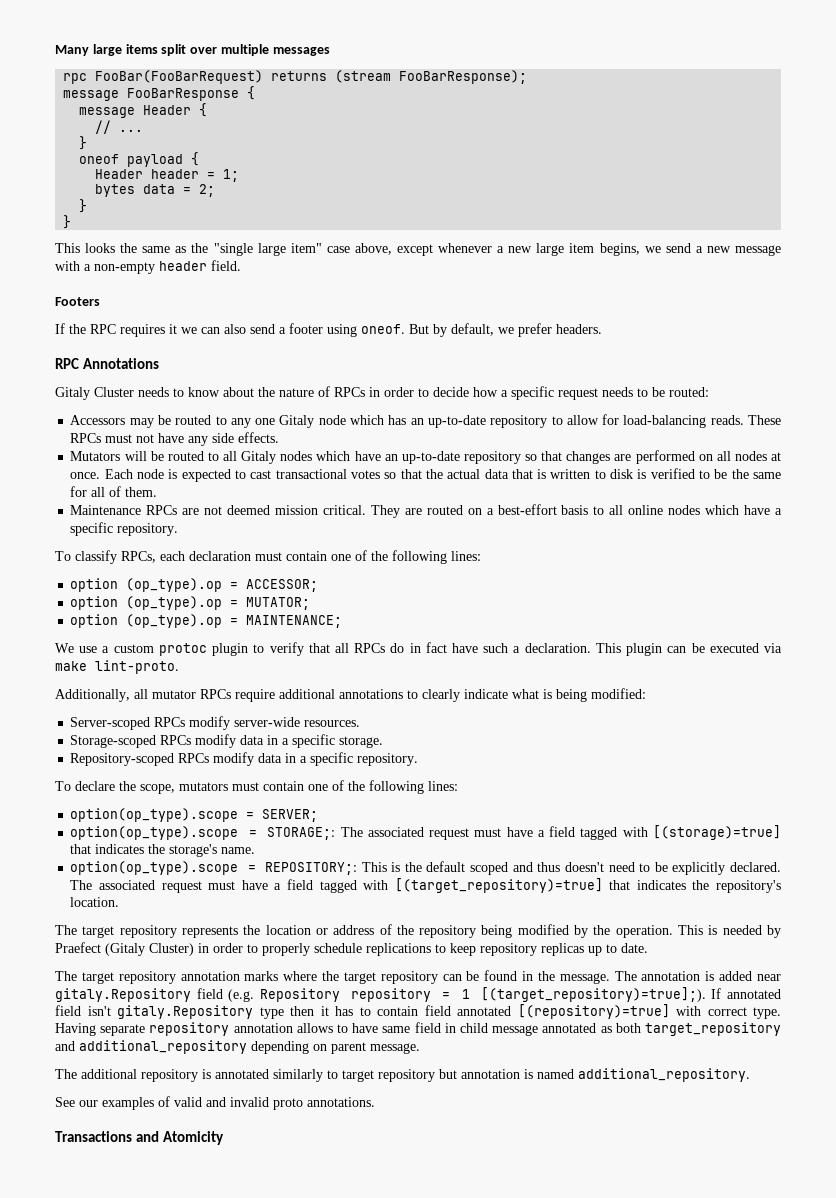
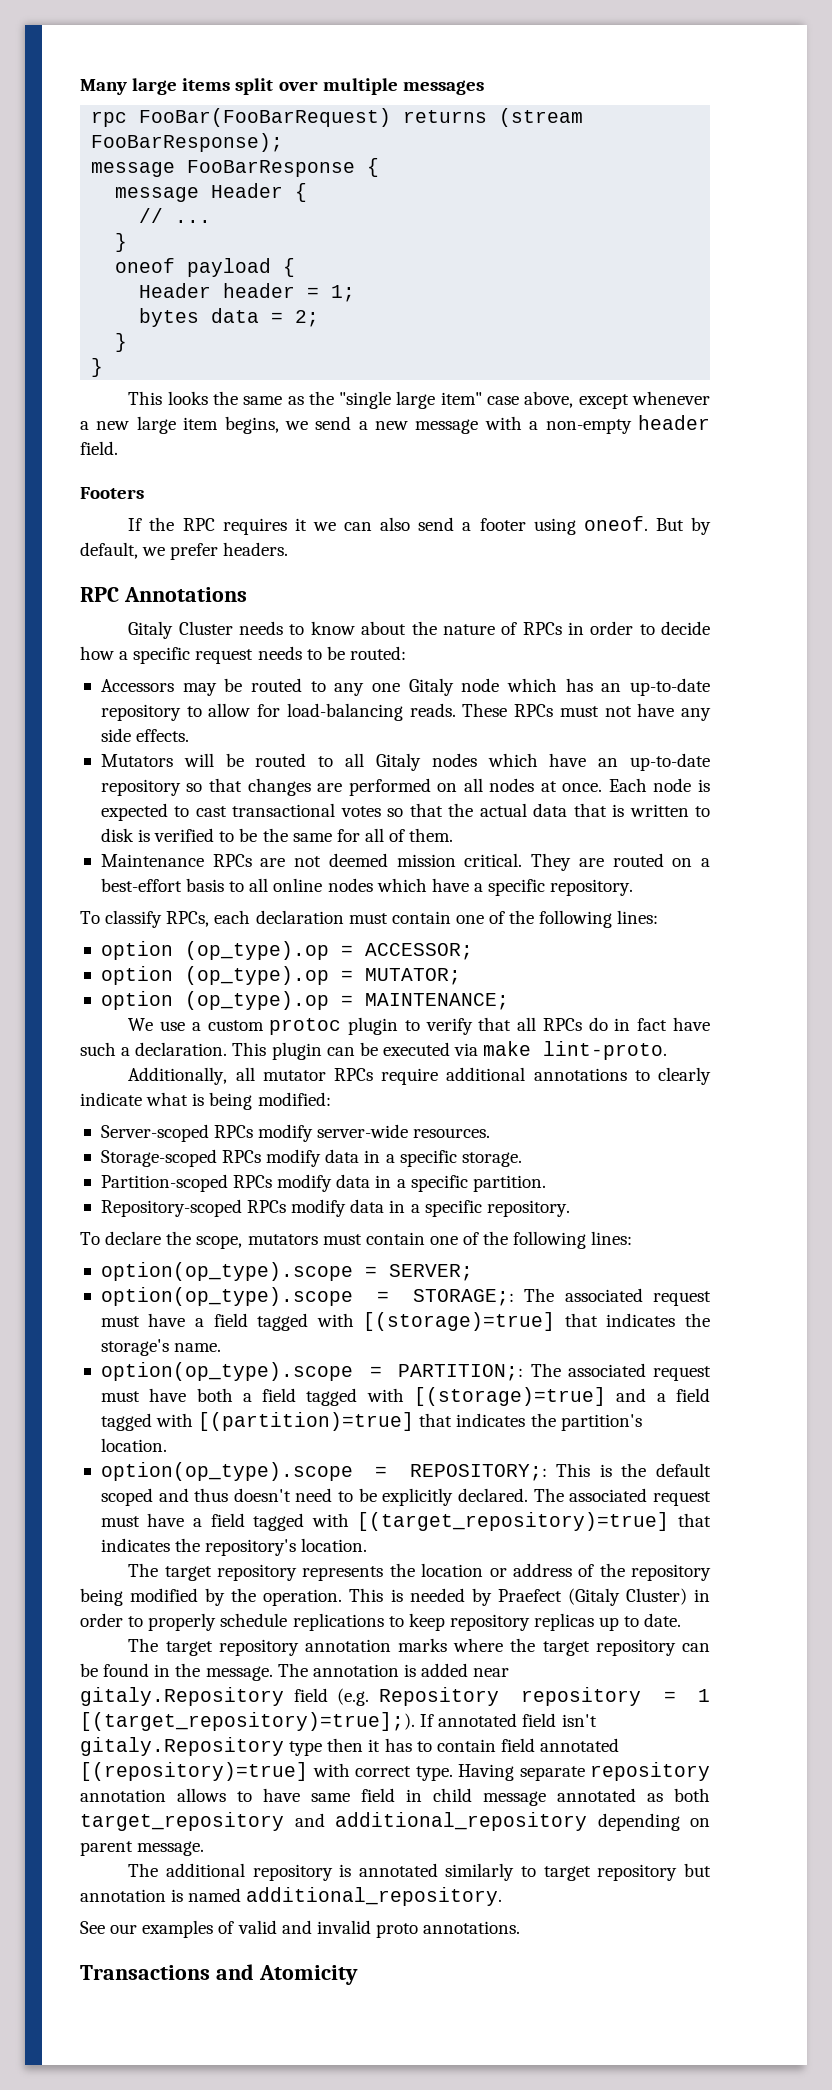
+ Partition-scoped RPCs modify data in a specific partition.
+ option(op_type).scope = PARTITION;: The associated request must have both a field tagged with [(storage)=true] and a field tagged with [(partition)=true] that indicates the partition's location.

